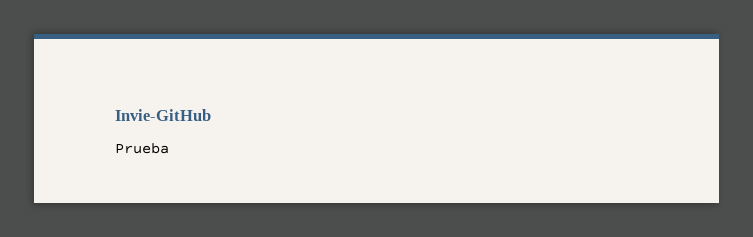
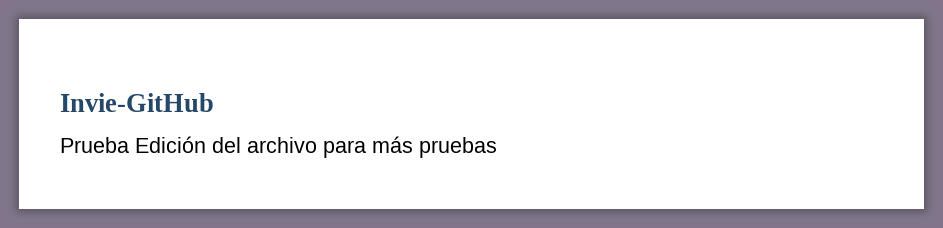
- Prueba
+ Prueba Edición del archivo para más pruebas

